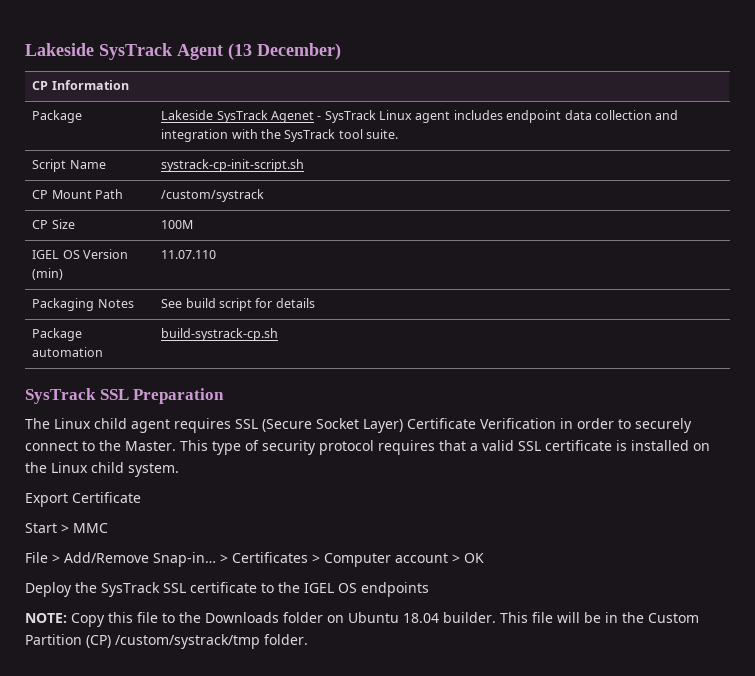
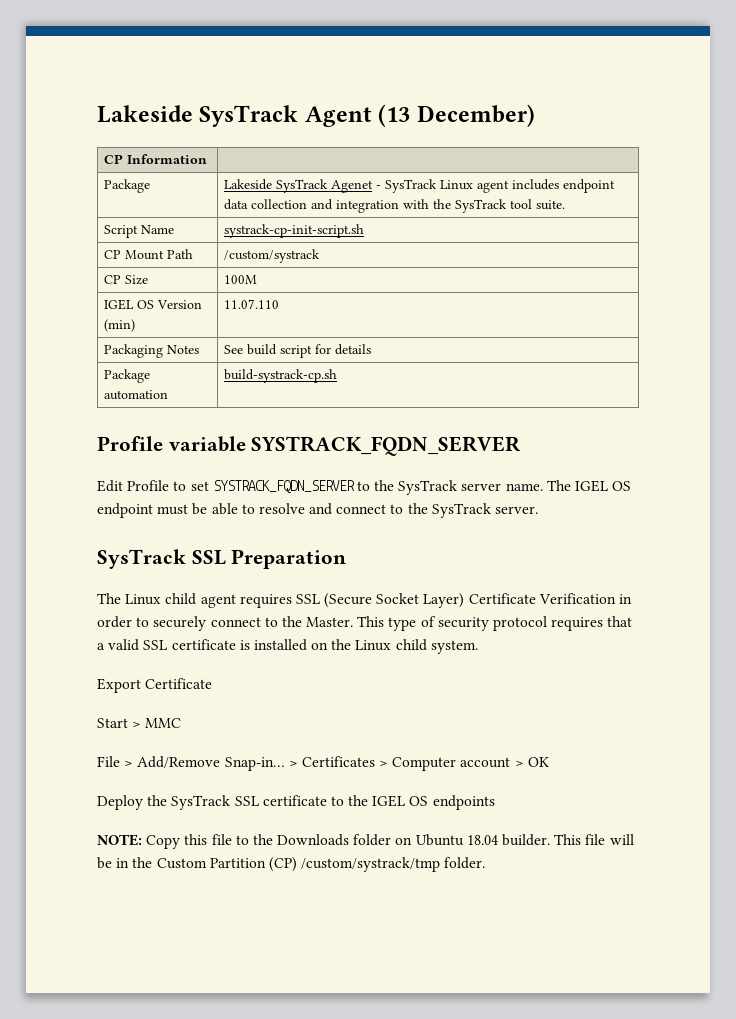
+ Profile variable SYSTRACK_FQDN_SERVER
+ Edit Profile to set SYSTRACK_FQDN_SERVER to the SysTrack server name. The IGEL OS endpoint must be able to resolve and connect to the SysTrack server.

